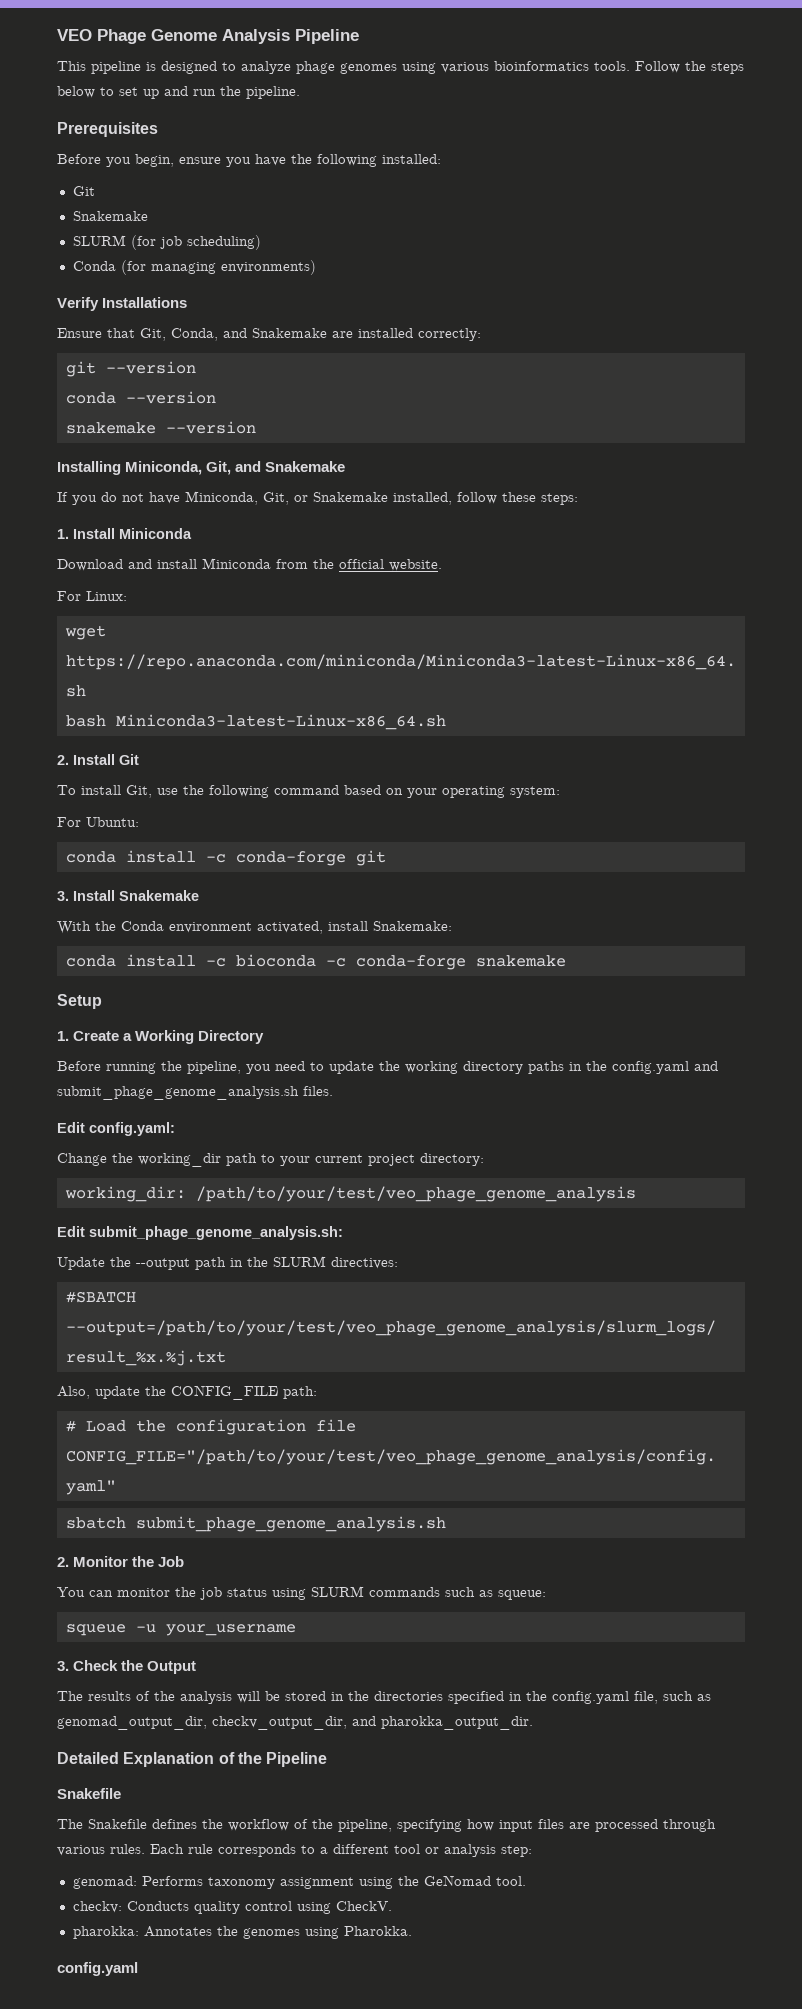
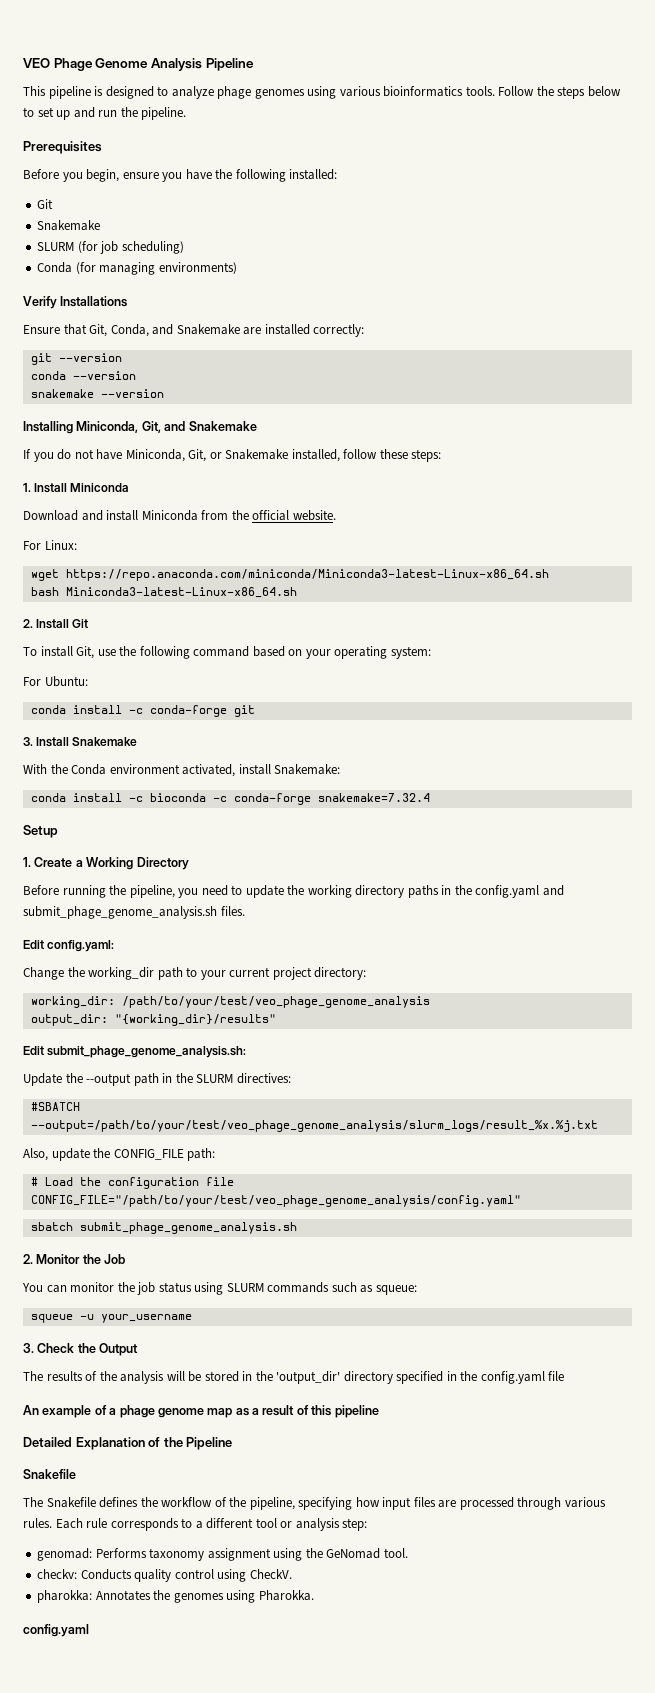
- conda install -c bioconda -c conda-forge snakemake
+ conda install -c bioconda -c conda-forge snakemake=7.32.4
+ output_dir: "{working_dir}/results"
- The results of the analysis will be stored in the directories specified in the config.yaml file, such as genomad_output_dir, checkv_output_dir, and pharokka_output_dir.
+ The results of the analysis will be stored in the 'output_dir' directory specified in the config.yaml file
+ An example of a phage genome map as a result of this pipeline

